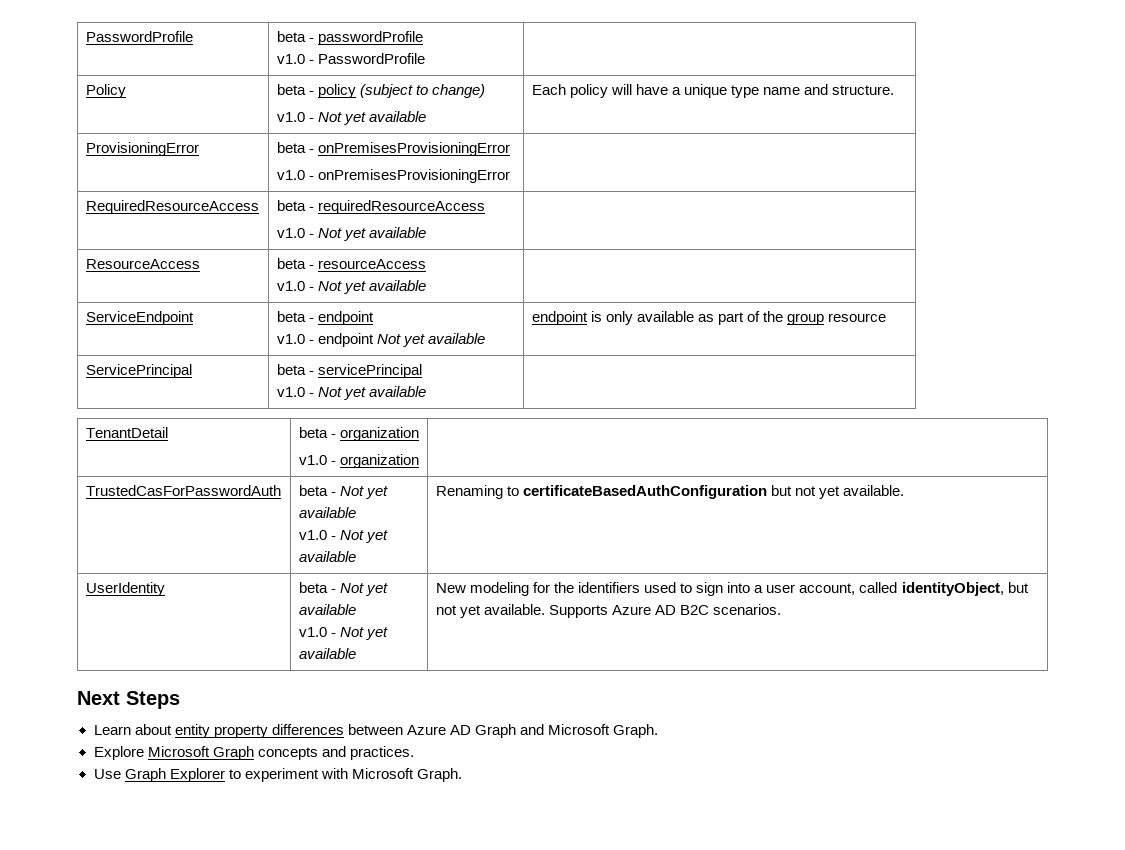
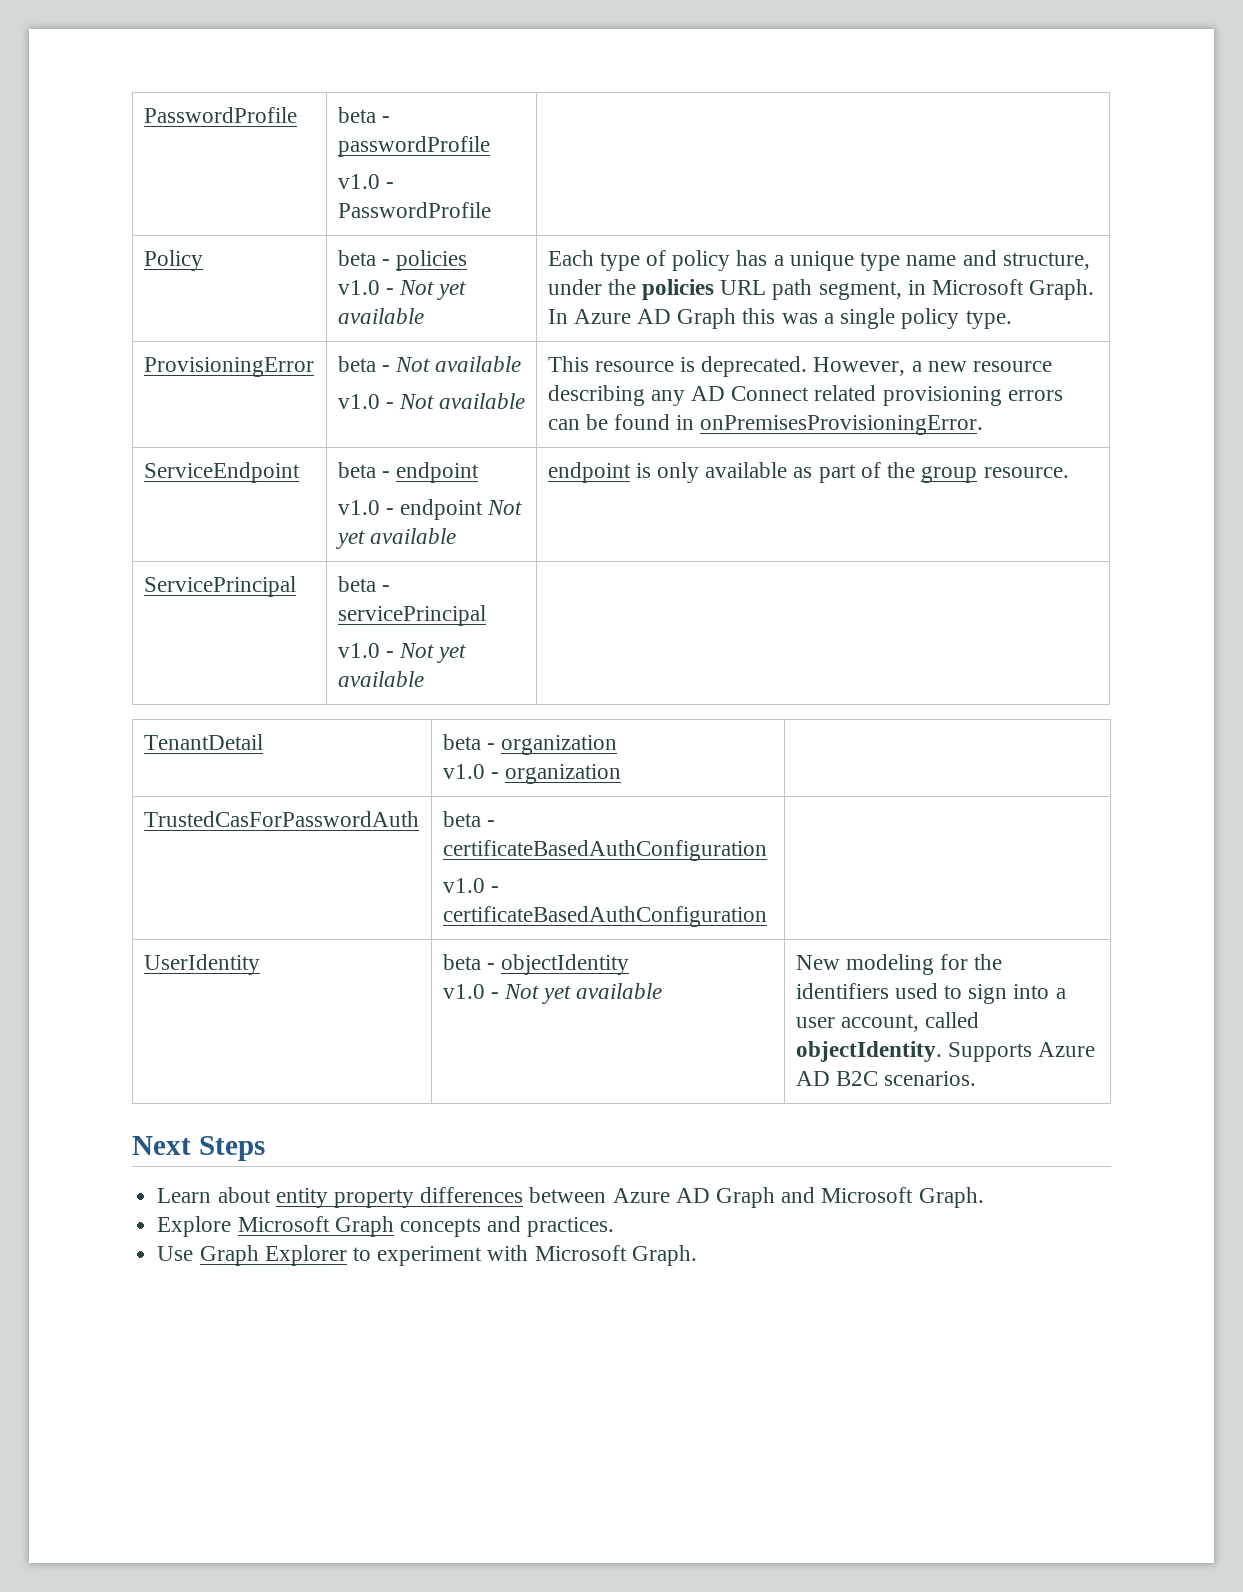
- Policy | beta - policy (subject to change)
- v1.0 - Not yet available | Each policy will have a unique type name and structure.
- ProvisioningError | beta - onPremisesProvisioningError
- v1.0 - onPremisesProvisioningError |
- RequiredResourceAccess | beta - requiredResourceAccess
- v1.0 - Not yet available |
- ResourceAccess | beta - resourceAccess
- v1.0 - Not yet available |
+ Policy | beta - policies
+ v1.0 - Not yet available | Each type of policy has a unique type name and structure, under the policies URL path segment, in Microsoft Graph. In Azure AD Graph this was a single policy type.
+ ProvisioningError | beta - Not available
+ v1.0 - Not available | This resource is deprecated. However, a new resource describing any AD Connect related provisioning errors can be found in onPremisesProvisioningError.
  ServiceEndpoint | beta - endpoint
- v1.0 - endpoint Not yet available | endpoint is only available as part of the group resource
+ v1.0 - endpoint Not yet available | endpoint is only available as part of the group resource.
- TrustedCasForPasswordAuth | beta - Not yet available
- v1.0 - Not yet available | Renaming to certificateBasedAuthConfiguration but not yet available.
+ TrustedCasForPasswordAuth | beta - certificateBasedAuthConfiguration
+ v1.0 - certificateBasedAuthConfiguration |
- UserIdentity | beta - Not yet available
- v1.0 - Not yet available | New modeling for the identifiers used to sign into a user account, called identityObject, but not yet available. Supports Azure AD B2C scenarios.
+ UserIdentity | beta - objectIdentity
+ v1.0 - Not yet available | New modeling for the identifiers used to sign into a user account, called objectIdentity. Supports Azure AD B2C scenarios.

